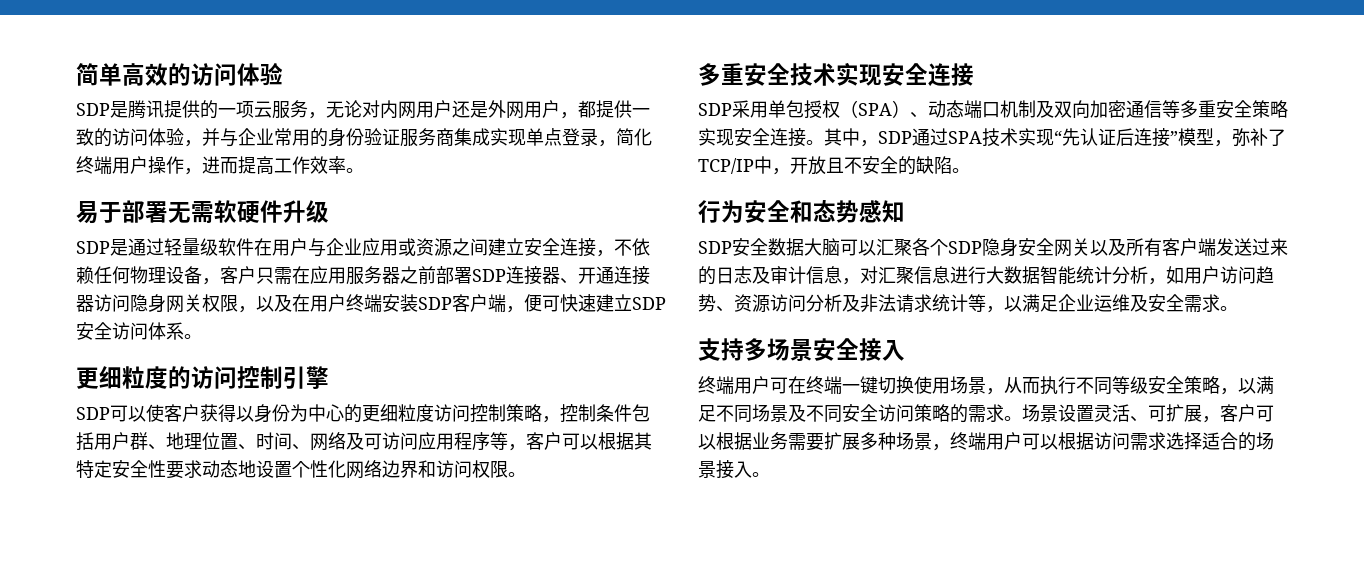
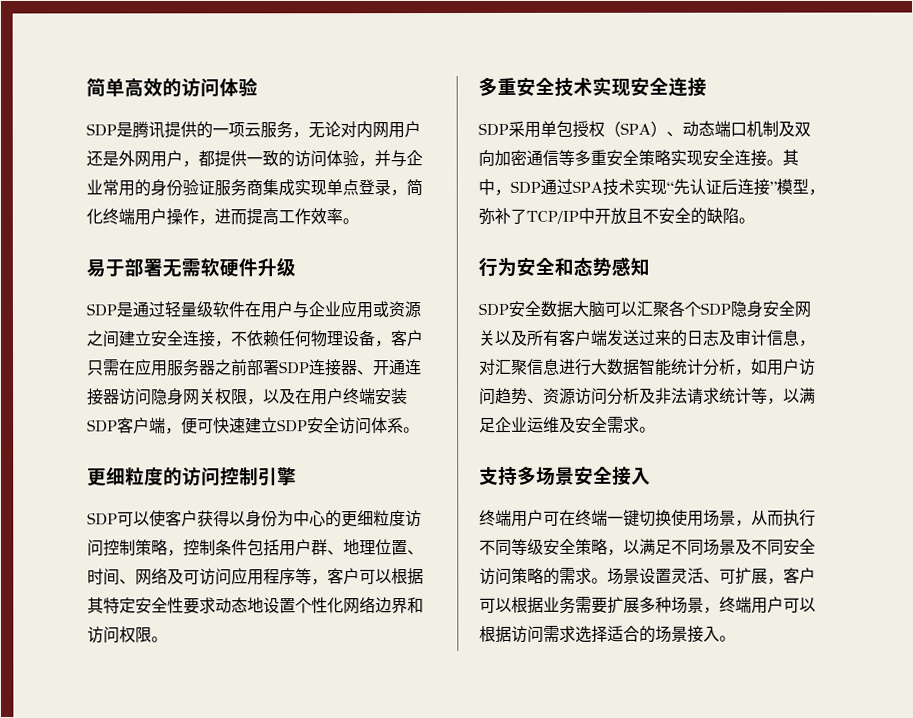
- 其中，SDP通过SPA技术实现“先认证后连接”模型，弥补了TCP/IP中，开放且不安全的缺陷。
+ 其中，SDP通过SPA技术实现“先认证后连接”模型，弥补了TCP/IP中开放且不安全的缺陷。

